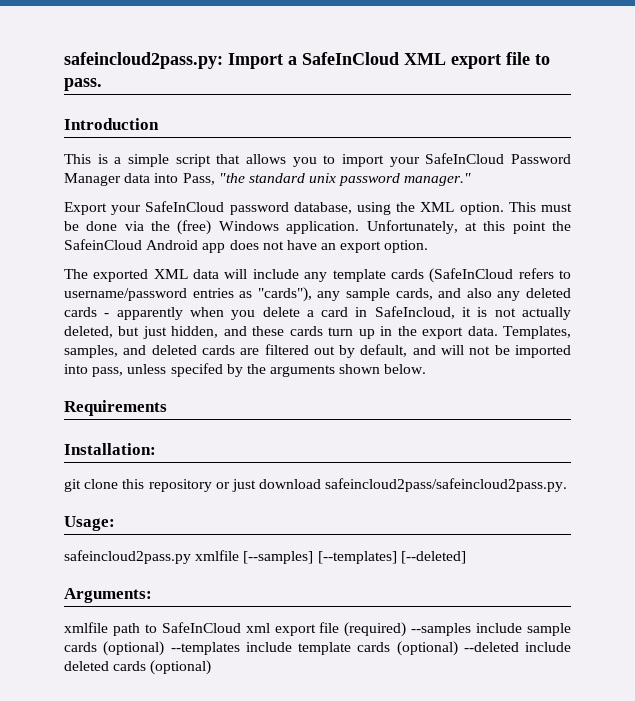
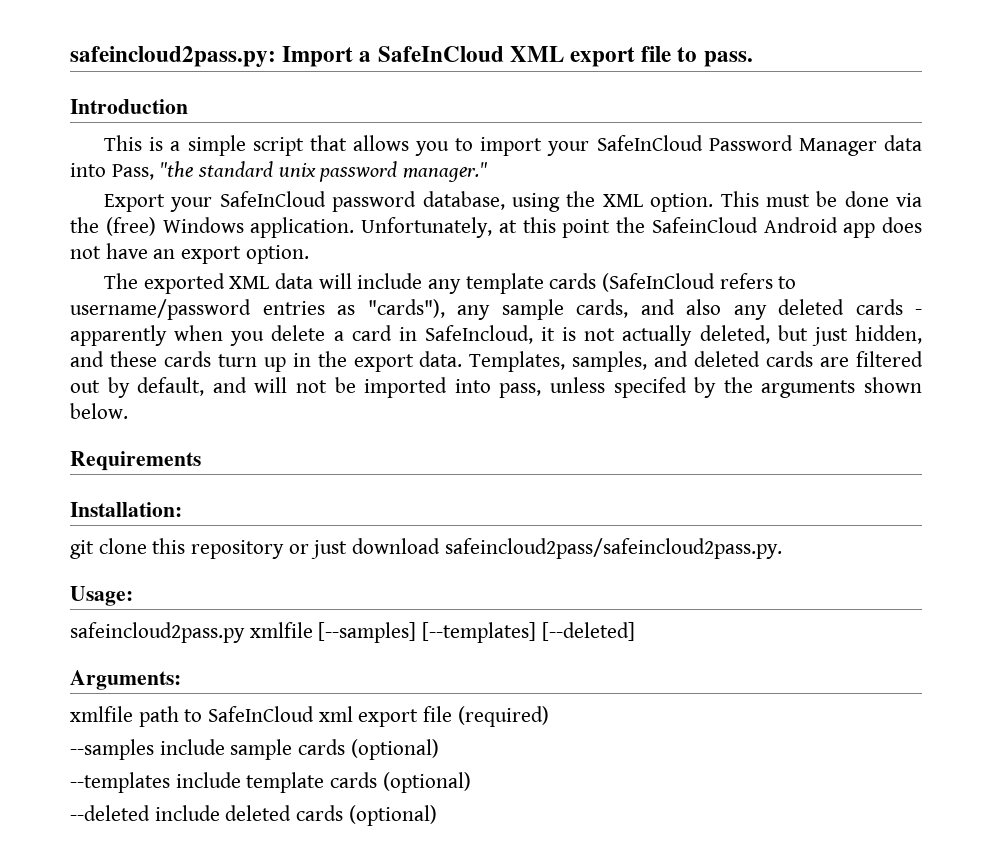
- xmlfile path to SafeInCloud xml export file (required) --samples include sample cards (optional) --templates include template cards (optional) --deleted include deleted cards (optional)
+ xmlfile path to SafeInCloud xml export file (required)
+ --samples include sample cards (optional)
+ --templates include template cards (optional)
+ --deleted include deleted cards (optional)

